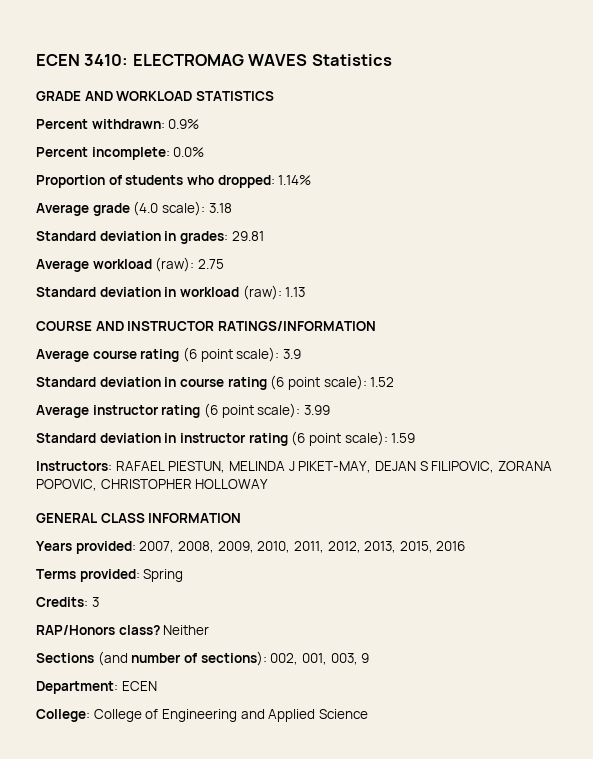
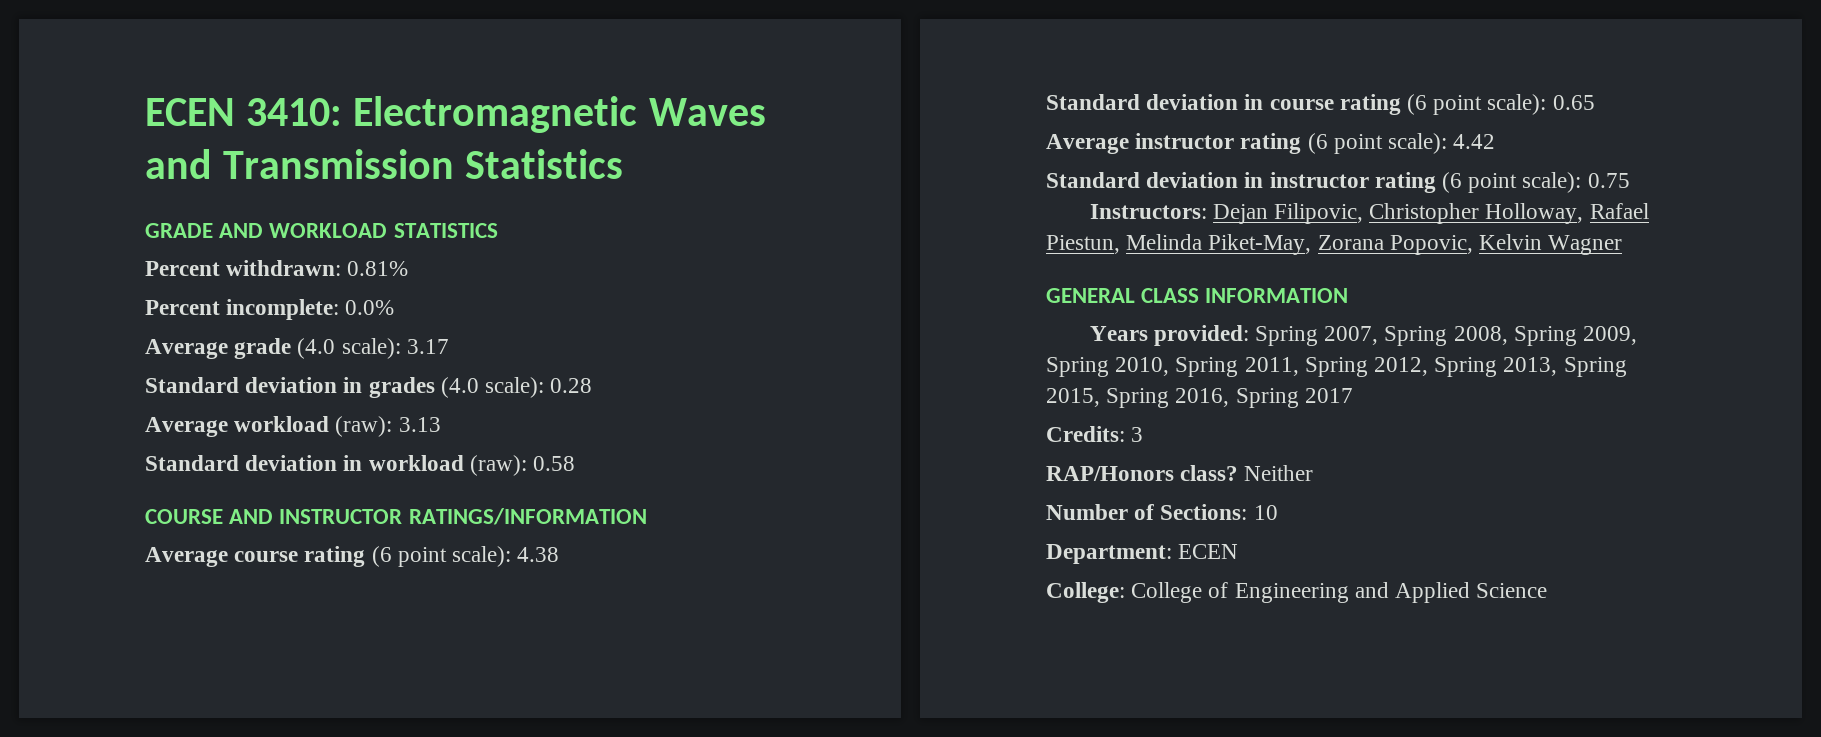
- ECEN 3410: ELECTROMAG WAVES Statistics
+ ECEN 3410: Electromagnetic Waves and Transmission Statistics
- Percent withdrawn: 0.9%
+ Percent withdrawn: 0.81%
- Proportion of students who dropped: 1.14%
- Average grade (4.0 scale): 3.18
- Standard deviation in grades: 29.81
+ Average grade (4.0 scale): 3.17
+ Standard deviation in grades (4.0 scale): 0.28
- Average workload (raw): 2.75
+ Average workload (raw): 3.13
- Standard deviation in workload (raw): 1.13
+ Standard deviation in workload (raw): 0.58
- Average course rating (6 point scale): 3.9
+ Average course rating (6 point scale): 4.38
- Standard deviation in course rating (6 point scale): 1.52
+ Standard deviation in course rating (6 point scale): 0.65
- Average instructor rating (6 point scale): 3.99
+ Average instructor rating (6 point scale): 4.42
- Standard deviation in instructor rating (6 point scale): 1.59
+ Standard deviation in instructor rating (6 point scale): 0.75
- Instructors: RAFAEL PIESTUN, MELINDA J PIKET-MAY, DEJAN S FILIPOVIC, ZORANA POPOVIC, CHRISTOPHER HOLLOWAY
+ Instructors: Dejan Filipovic, Christopher Holloway, Rafael Piestun, Melinda Piket-May, Zorana Popovic, Kelvin Wagner
- Years provided: 2007, 2008, 2009, 2010, 2011, 2012, 2013, 2015, 2016
- Terms provided: Spring
+ Years provided: Spring 2007, Spring 2008, Spring 2009, Spring 2010, Spring 2011, Spring 2012, Spring 2013, Spring 2015, Spring 2016, Spring 2017
- Sections (and number of sections): 002, 001, 003, 9
+ Number of Sections: 10

